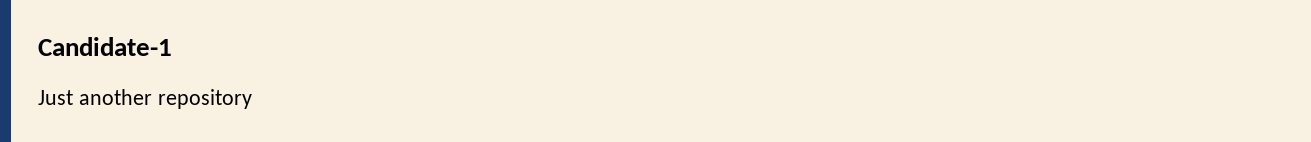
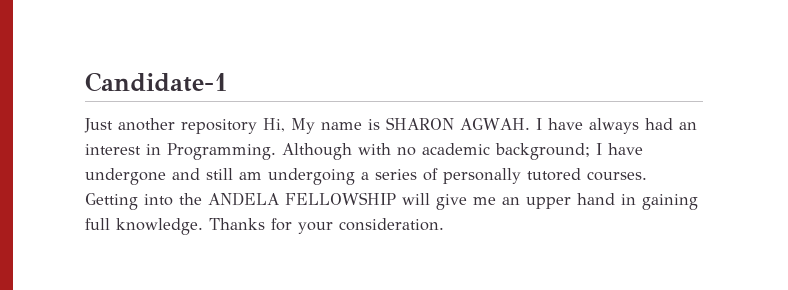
- Just another repository
+ Just another repository Hi, My name is SHARON AGWAH. I have always had an interest in Programming. Although with no academic background; I have undergone and still am undergoing a series of personally tutored courses. Getting into the ANDELA FELLOWSHIP will give me an upper hand in gaining full knowledge. Thanks for your consideration.

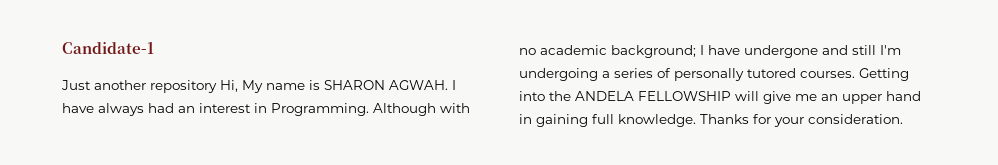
- Although with no academic background; I have undergone and still am undergoing a series of personally tutored courses.
+ Although with no academic background; I have undergone and still I'm undergoing a series of personally tutored courses.

